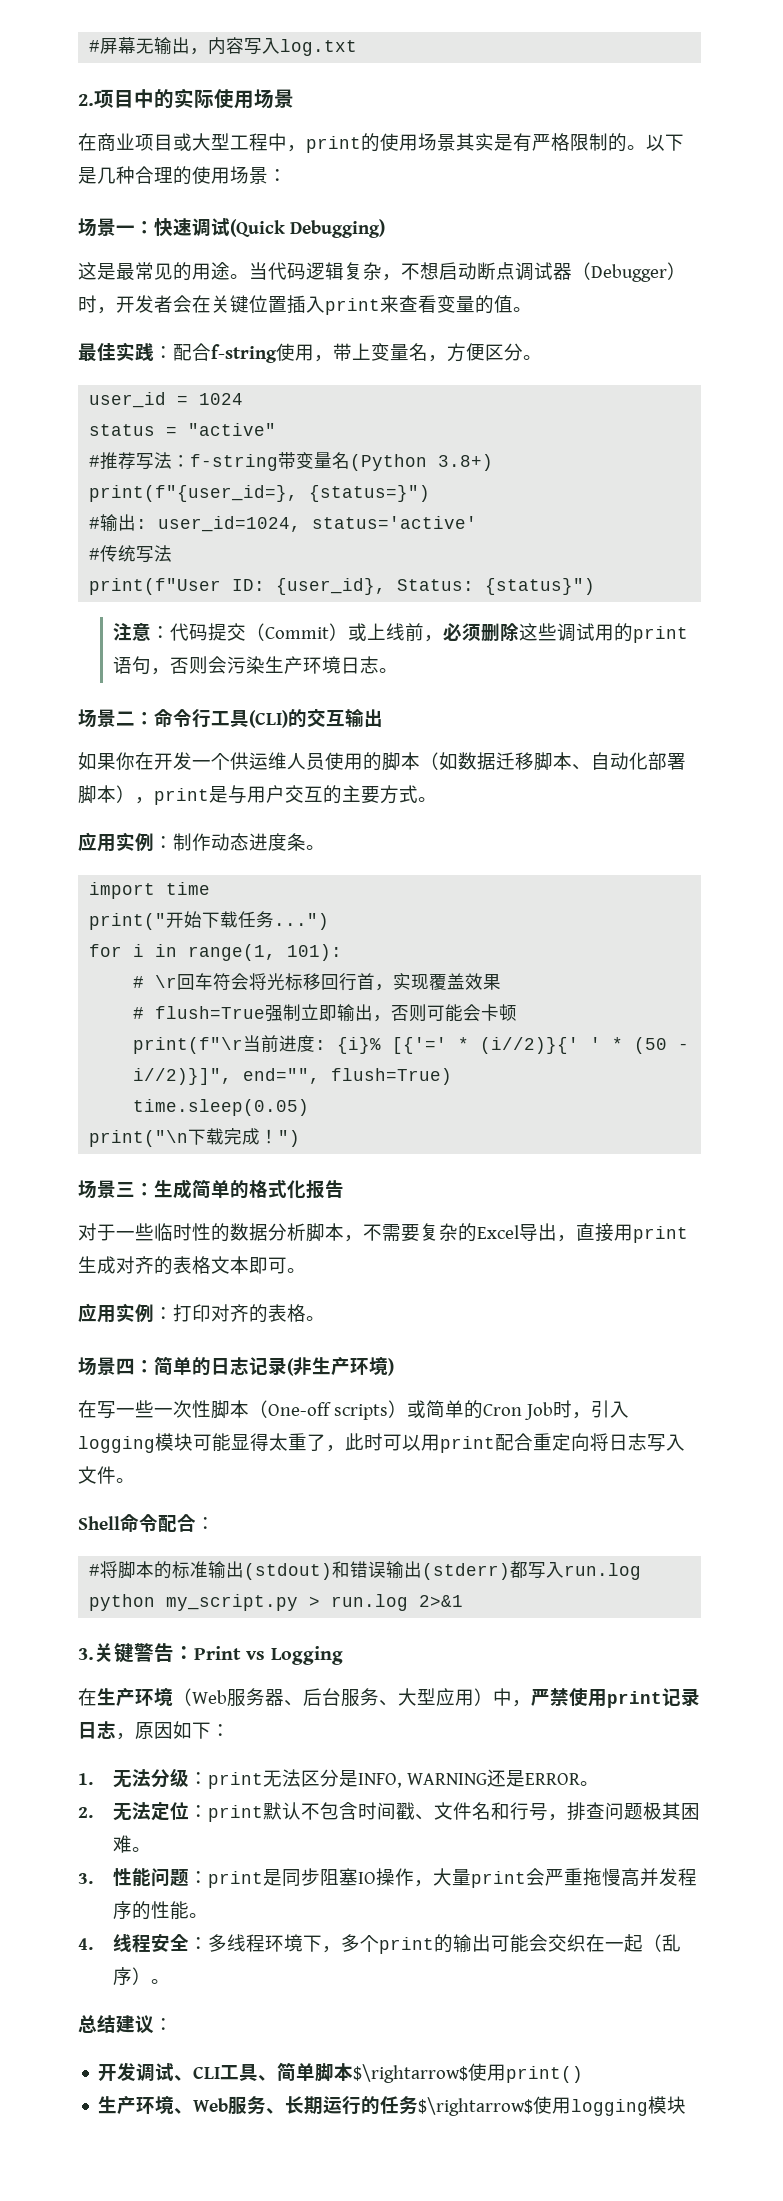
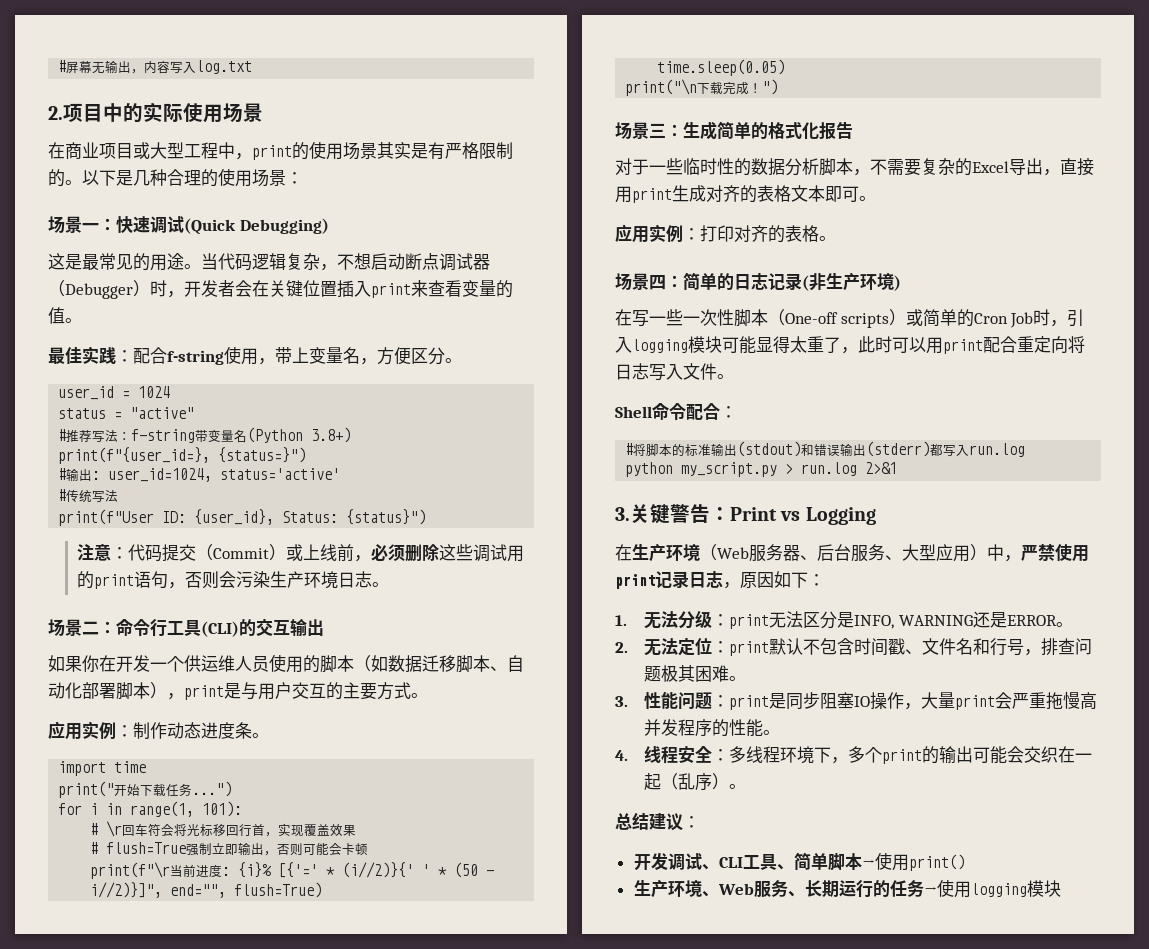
- 开发调试、CLI工具、简单脚本$\rightarrow$使用print()
+ 开发调试、CLI工具、简单脚本→使用print()
- 生产环境、Web服务、长期运行的任务$\rightarrow$使用logging模块
+ 生产环境、Web服务、长期运行的任务→使用logging模块

